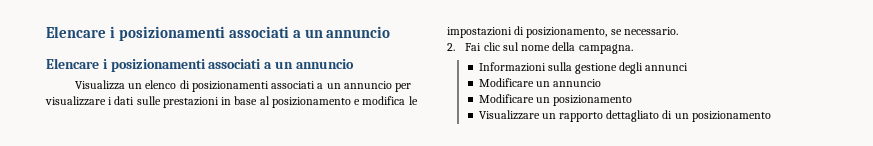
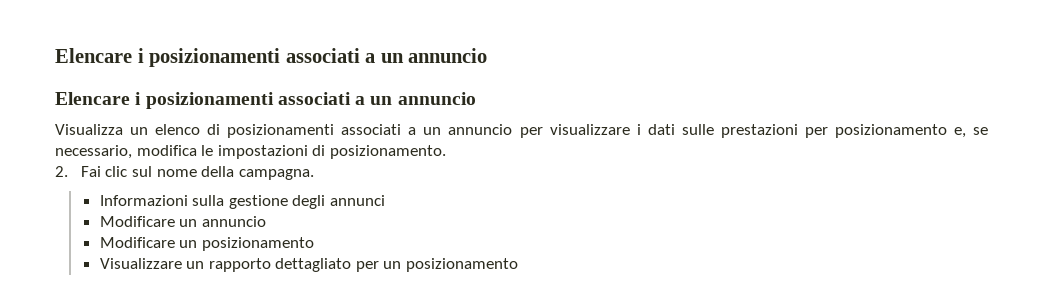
- Visualizza un elenco di posizionamenti associati a un annuncio per visualizzare i dati sulle prestazioni in base al posizionamento e modifica le impostazioni di posizionamento, se necessario.
+ Visualizza un elenco di posizionamenti associati a un annuncio per visualizzare i dati sulle prestazioni per posizionamento e, se necessario, modifica le impostazioni di posizionamento.
- Visualizzare un rapporto dettagliato di un posizionamento
+ Visualizzare un rapporto dettagliato per un posizionamento

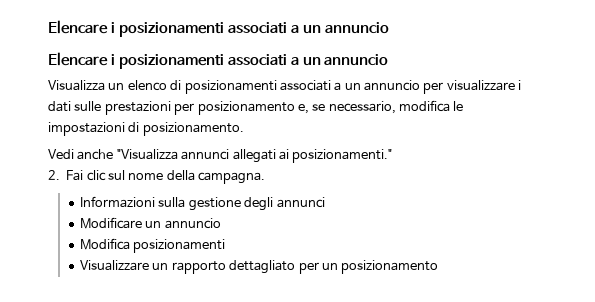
+ Vedi anche "Visualizza annunci allegati ai posizionamenti."
- Modificare un posizionamento
+ Modifica posizionamenti

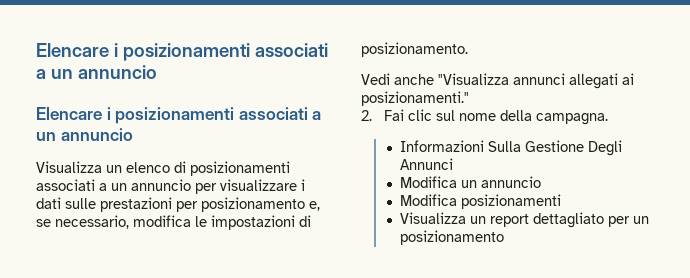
- Informazioni sulla gestione degli annunci
- Modificare un annuncio
+ Informazioni Sulla Gestione Degli Annunci
+ Modifica un annuncio
- Visualizzare un rapporto dettagliato per un posizionamento
+ Visualizza un report dettagliato per un posizionamento

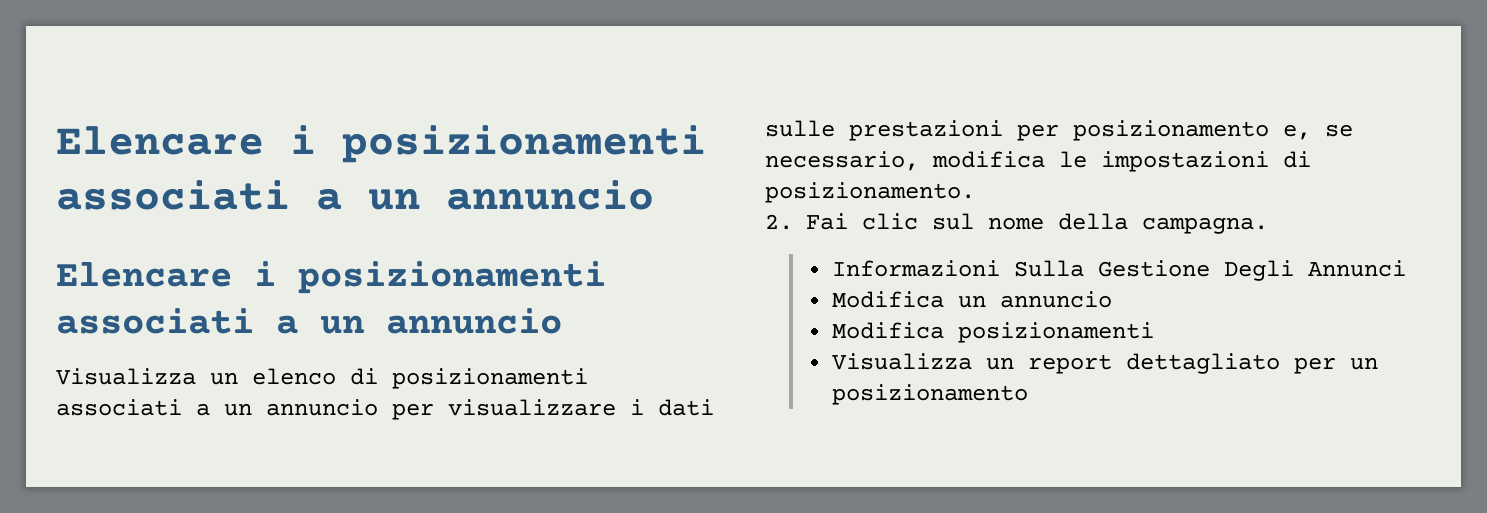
- Vedi anche "Visualizza annunci allegati ai posizionamenti."

